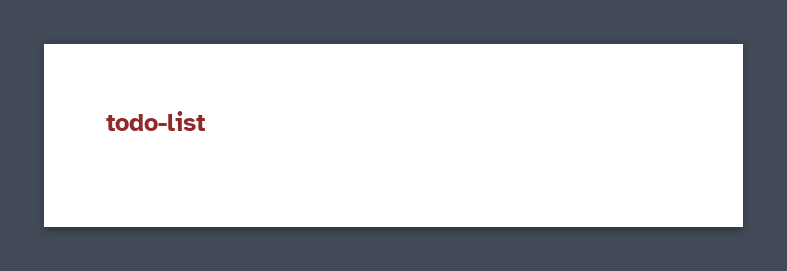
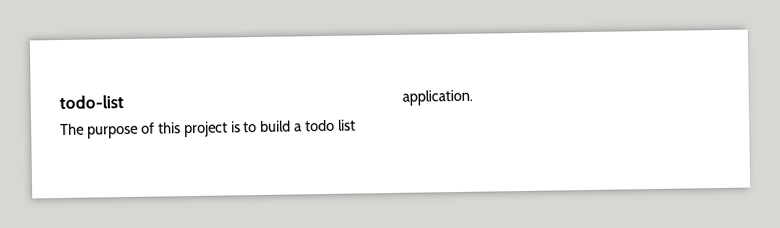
+ The purpose of this project is to build a todo list application.

